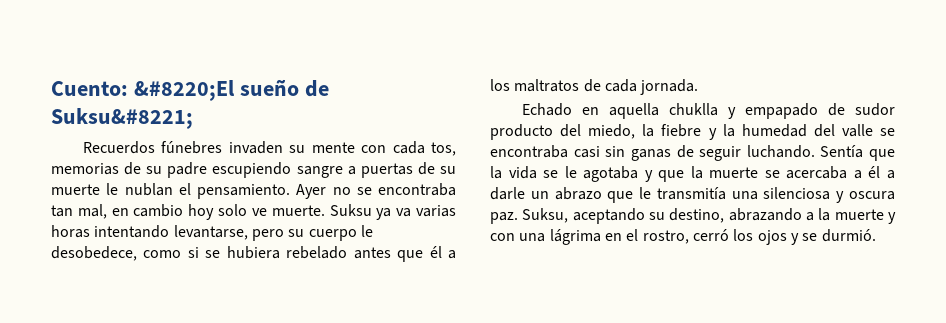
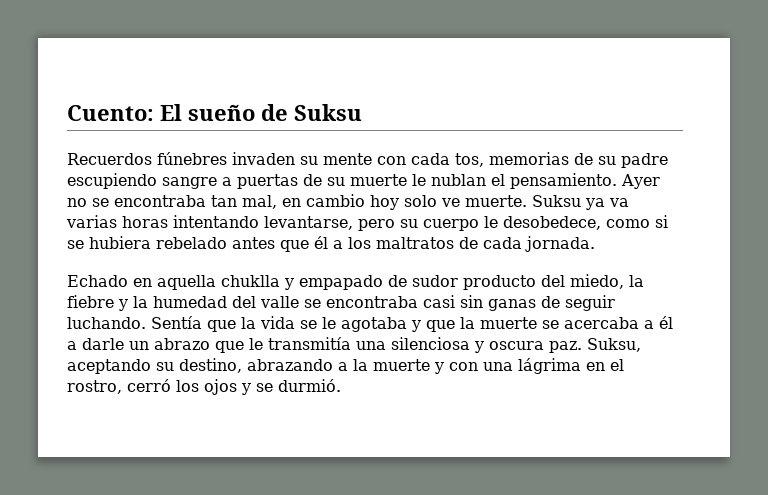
- Cuento: &#8220;El sueño de Suksu&#8221;
+ Cuento: El sueño de Suksu

